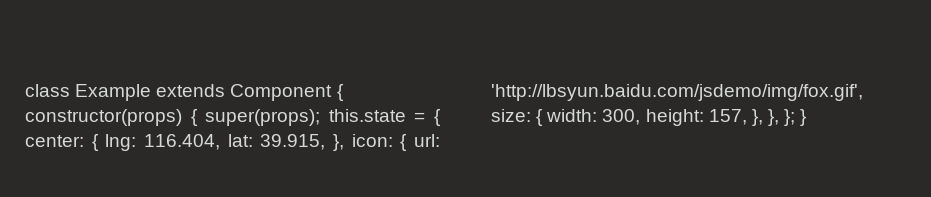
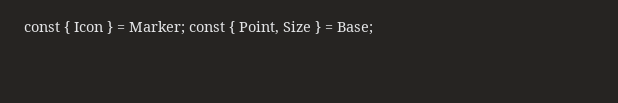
- class Example extends Component { constructor(props) { super(props); this.state = { center: { lng: 116.404, lat: 39.915, }, icon: { url: 'http://lbsyun.baidu.com/jsdemo/img/fox.gif', size: { width: 300, height: 157, }, }, }; }
+ const { Icon } = Marker; const { Point, Size } = Base;

